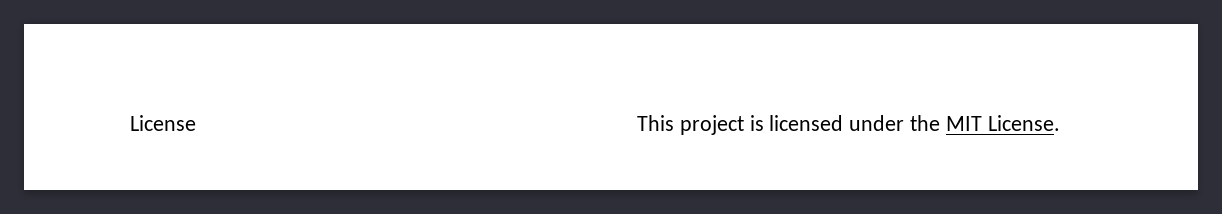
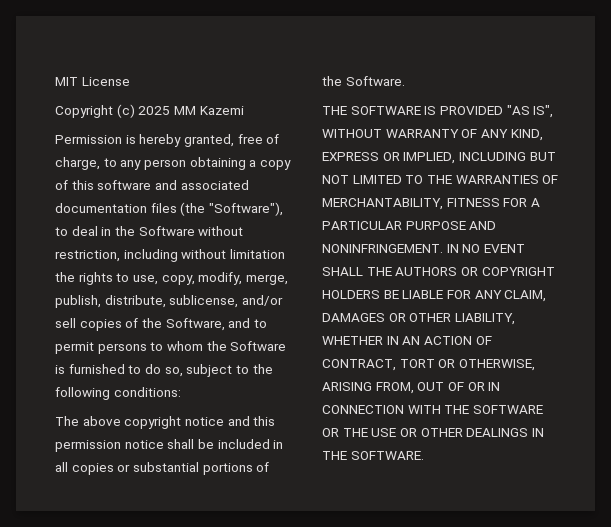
- License
+ MIT License
- This project is licensed under the MIT License.
+ Copyright (c) 2025 MM Kazemi
+ Permission is hereby granted, free of charge, to any person obtaining a copy of this software and associated documentation files (the "Software"), to deal in the Software without restriction, including without limitation the rights to use, copy, modify, merge, publish, distribute, sublicense, and/or sell copies of the Software, and to permit persons to whom the Software is furnished to do so, subject to the following conditions:
+ The above copyright notice and this permission notice shall be included in all copies or substantial portions of the Software.
+ THE SOFTWARE IS PROVIDED "AS IS", WITHOUT WARRANTY OF ANY KIND, EXPRESS OR IMPLIED, INCLUDING BUT NOT LIMITED TO THE WARRANTIES OF MERCHANTABILITY, FITNESS FOR A PARTICULAR PURPOSE AND NONINFRINGEMENT. IN NO EVENT SHALL THE AUTHORS OR COPYRIGHT HOLDERS BE LIABLE FOR ANY CLAIM, DAMAGES OR OTHER LIABILITY, WHETHER IN AN ACTION OF CONTRACT, TORT OR OTHERWISE, ARISING FROM, OUT OF OR IN CONNECTION WITH THE SOFTWARE OR THE USE OR OTHER DEALINGS IN THE SOFTWARE.

